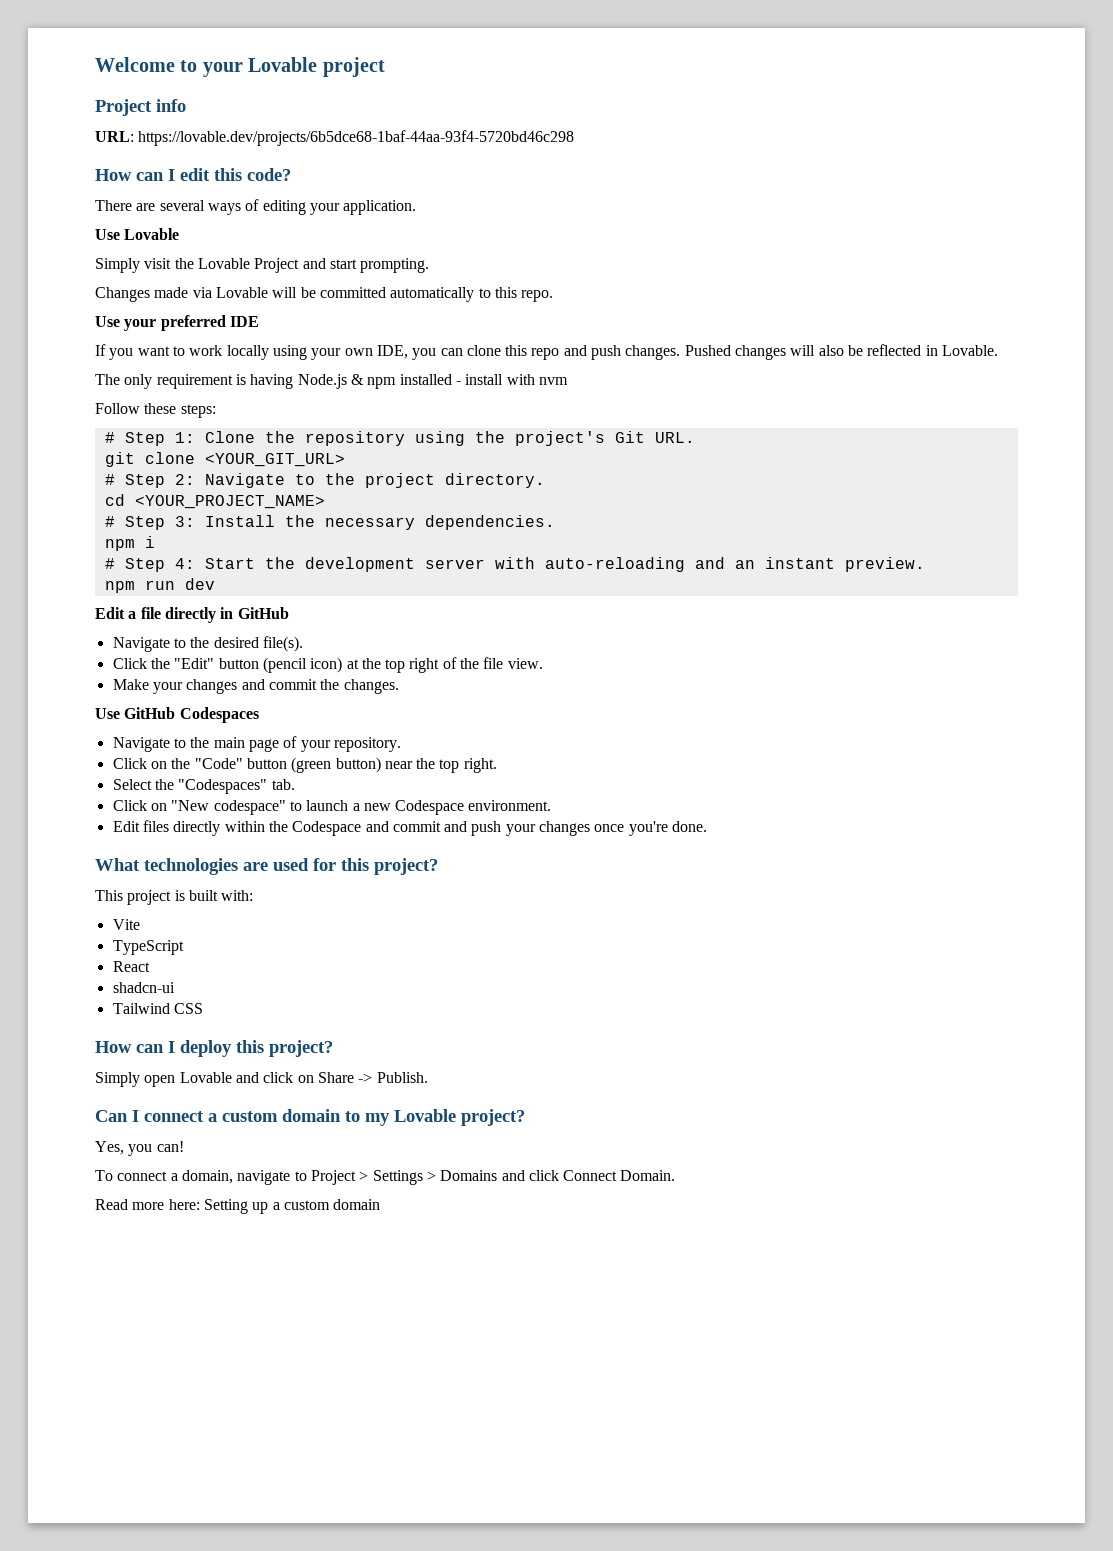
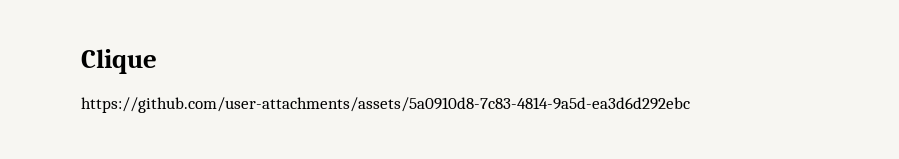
- Welcome to your Lovable project
- Project info
- URL: https://lovable.dev/projects/6b5dce68-1baf-44aa-93f4-5720bd46c298
- How can I edit this code?
- There are several ways of editing your application.
- Use Lovable
- Simply visit the Lovable Project and start prompting.
- Changes made via Lovable will be committed automatically to this repo.
- Use your preferred IDE
- If you want to work locally using your own IDE, you can clone this repo and push changes. Pushed changes will also be reflected in Lovable.
- The only requirement is having Node.js & npm installed - install with nvm
- Follow these steps:
- # Step 1: Clone the repository using the project's Git URL.
- git clone <YOUR_GIT_URL>
- # Step 2: Navigate to the project directory.
- cd <YOUR_PROJECT_NAME>
- # Step 3: Install the necessary dependencies.
- npm i
- # Step 4: Start the development server with auto-reloading and an instant preview.
- npm run dev
- Edit a file directly in GitHub
- Navigate to the desired file(s).
- Click the "Edit" button (pencil icon) at the top right of the file view.
- Make your changes and commit the changes.
- Use GitHub Codespaces
- Navigate to the main page of your repository.
- Click on the "Code" button (green button) near the top right.
- Select the "Codespaces" tab.
- Click on "New codespace" to launch a new Codespace environment.
- Edit files directly within the Codespace and commit and push your changes once you're done.
- What technologies are used for this project?
- This project is built with:
- Vite
- TypeScript
- React
- shadcn-ui
- Tailwind CSS
- How can I deploy this project?
- Simply open Lovable and click on Share -> Publish.
- Can I connect a custom domain to my Lovable project?
- Yes, you can!
- To connect a domain, navigate to Project > Settings > Domains and click Connect Domain.
- Read more here: Setting up a custom domain
+ Clique
+ https://github.com/user-attachments/assets/5a0910d8-7c83-4814-9a5d-ea3d6d292ebc

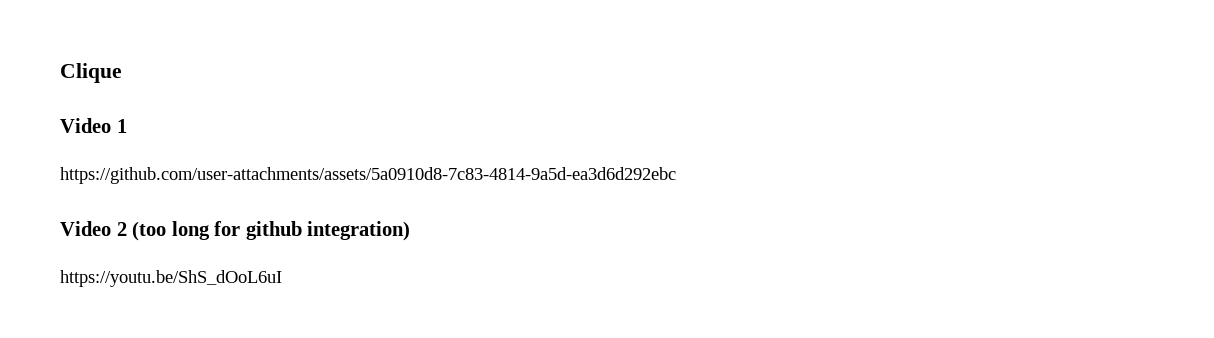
+ Video 1
+ Video 2 (too long for github integration)
+ https://youtu.be/ShS_dOoL6uI

